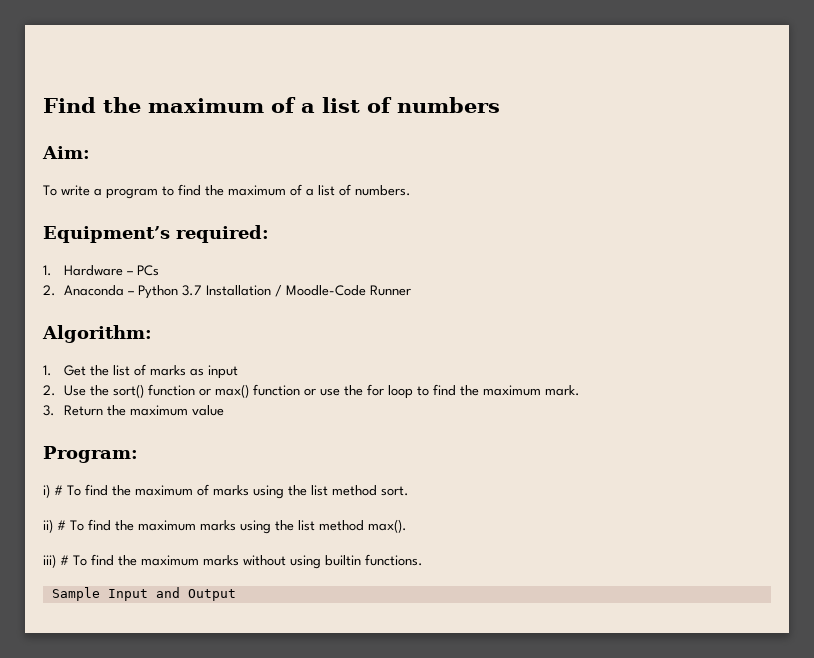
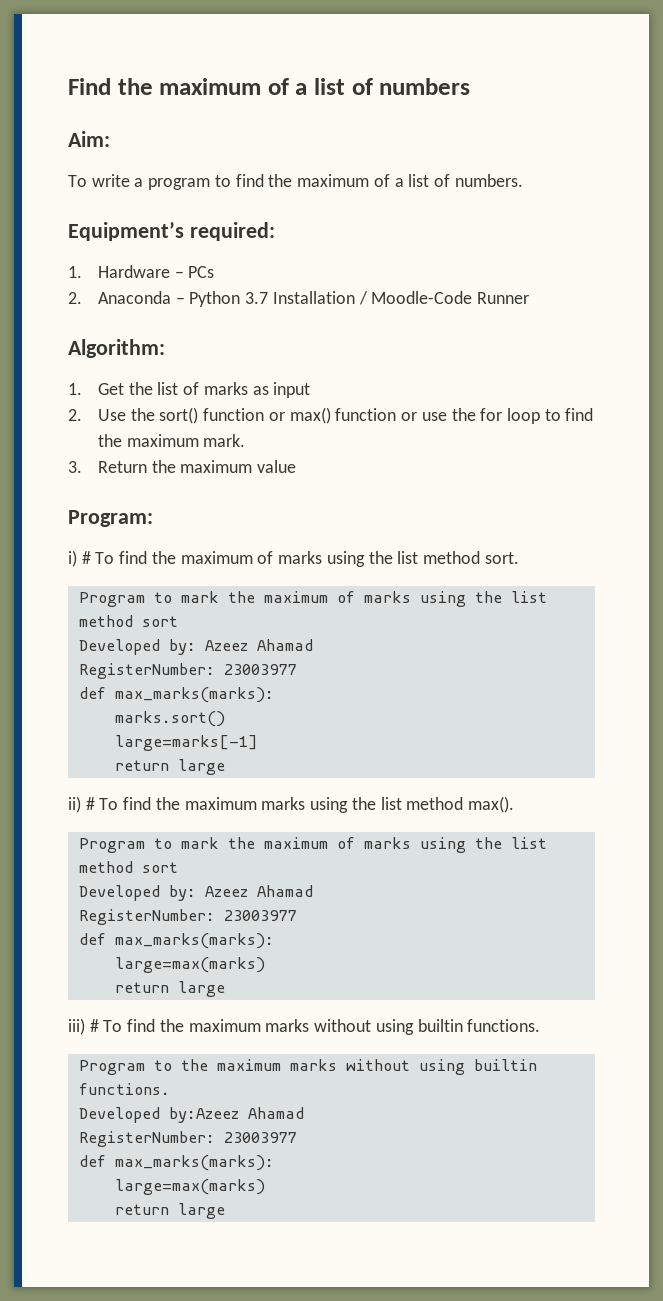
  i) # To find the maximum of marks using the list method sort.
+ Program to mark the maximum of marks using the list method sort
+ Developed by: Azeez Ahamad
+ RegisterNumber: 23003977
+ def max_marks(marks):
+ marks.sort()
+ large=marks[-1]
+ return large
  ii) # To find the maximum marks using the list method max().
+ Program to mark the maximum of marks using the list method sort
+ Developed by: Azeez Ahamad
+ RegisterNumber: 23003977
+ def max_marks(marks):
+ large=max(marks)
+ return large
- Sample Input and Output
+ Program to the maximum marks without using builtin functions.
+ Developed by:Azeez Ahamad
+ RegisterNumber: 23003977
+ def max_marks(marks):
+ large=max(marks)
+ return large

